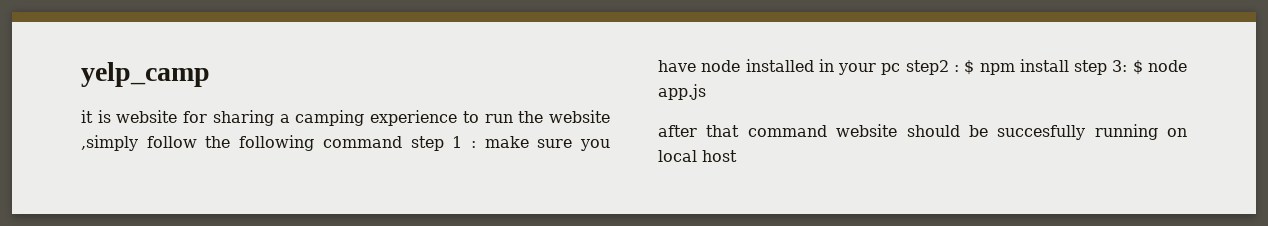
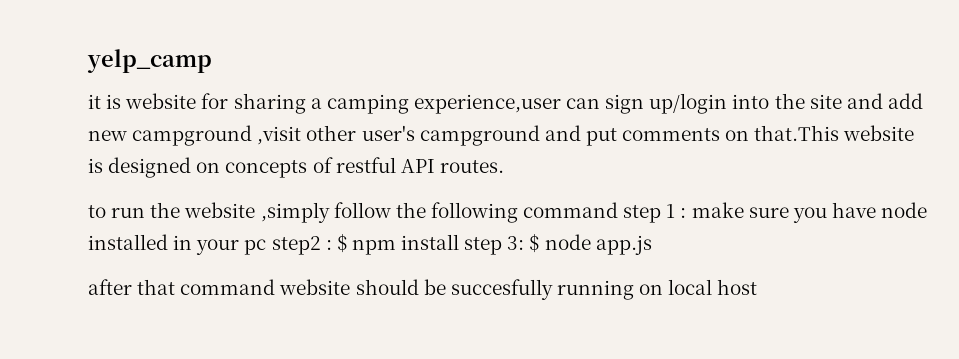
- it is website for sharing a camping experience to run the website ,simply follow the following command step 1 : make sure you have node installed in your pc step2 : $ npm install step 3: $ node app.js
+ it is website for sharing a camping experience,user can sign up/login into the site and add new campground ,visit other user's campground and put comments on that.This website is designed on concepts of restful API routes.
+ to run the website ,simply follow the following command step 1 : make sure you have node installed in your pc step2 : $ npm install step 3: $ node app.js

